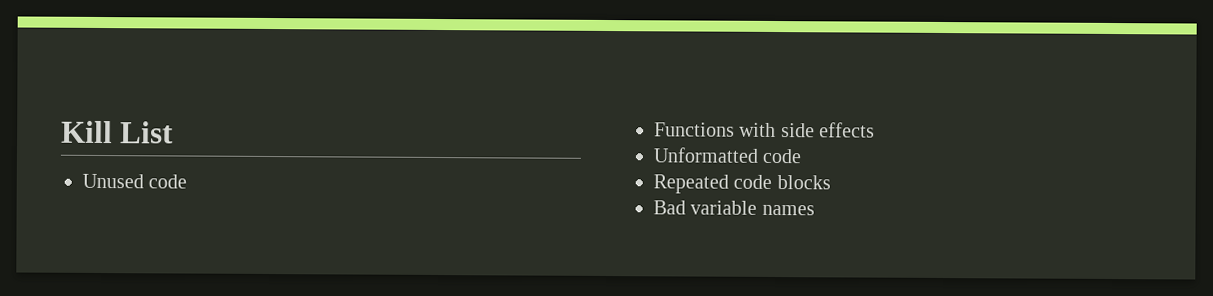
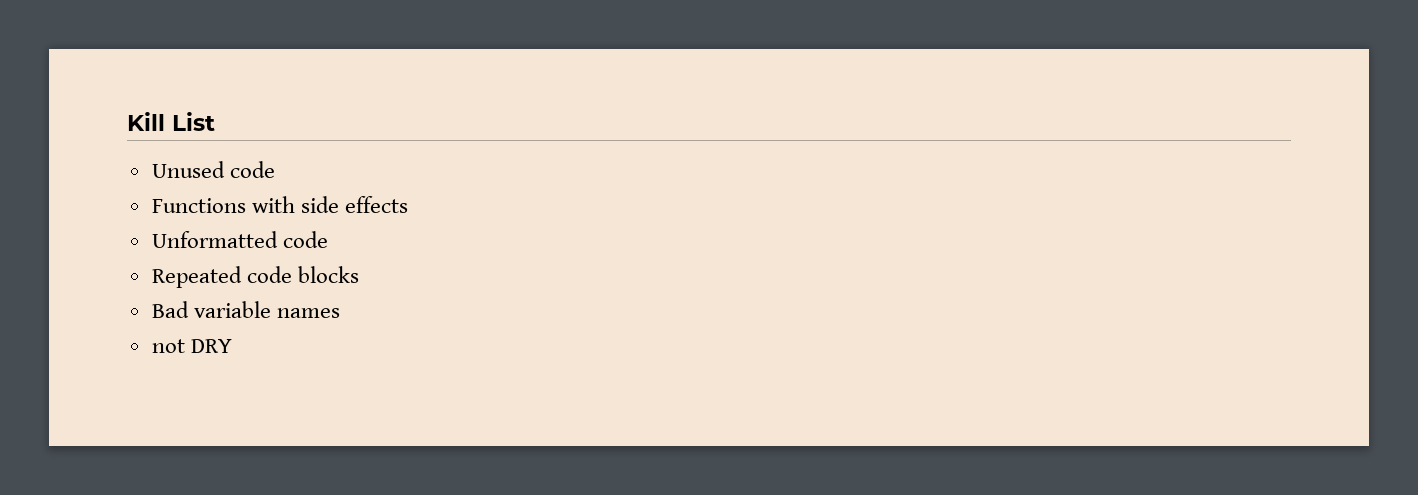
+ not DRY

